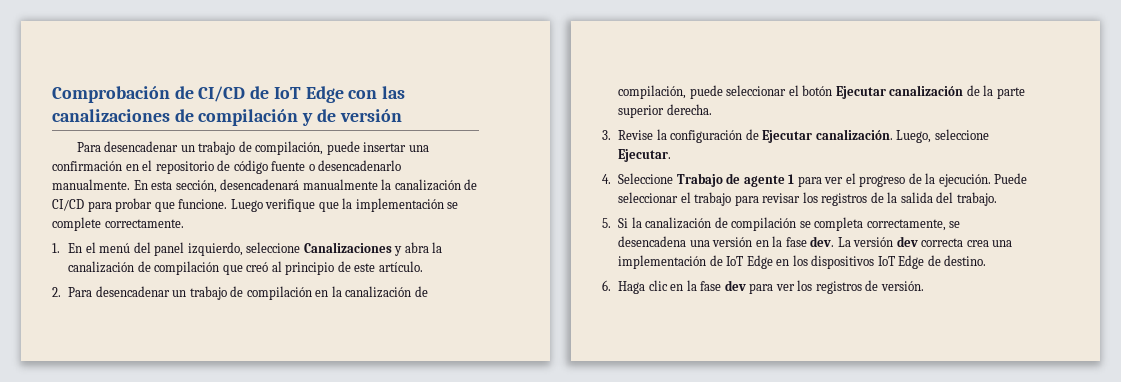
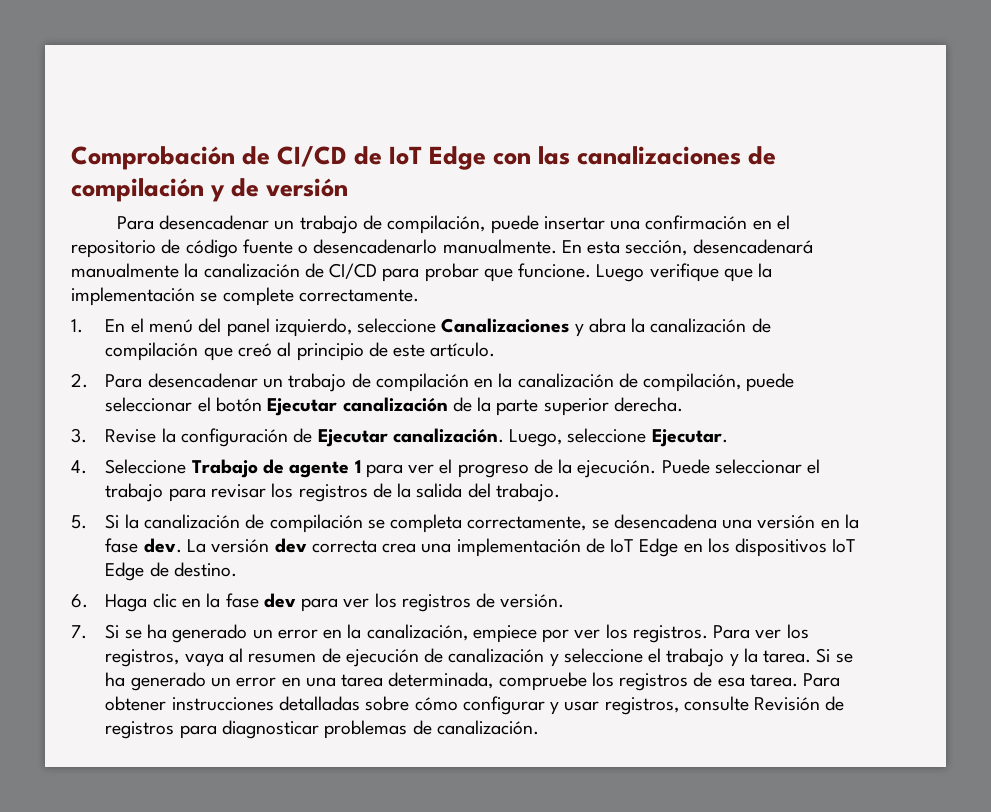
+ 7. Si se ha generado un error en la canalización, empiece por ver los registros. Para ver los registros, vaya al resumen de ejecución de canalización y seleccione el trabajo y la tarea. Si se ha generado un error en una tarea determinada, compruebe los registros de esa tarea. Para obtener instrucciones detalladas sobre cómo configurar y usar registros, consulte Revisión de registros para diagnosticar problemas de canalización.

